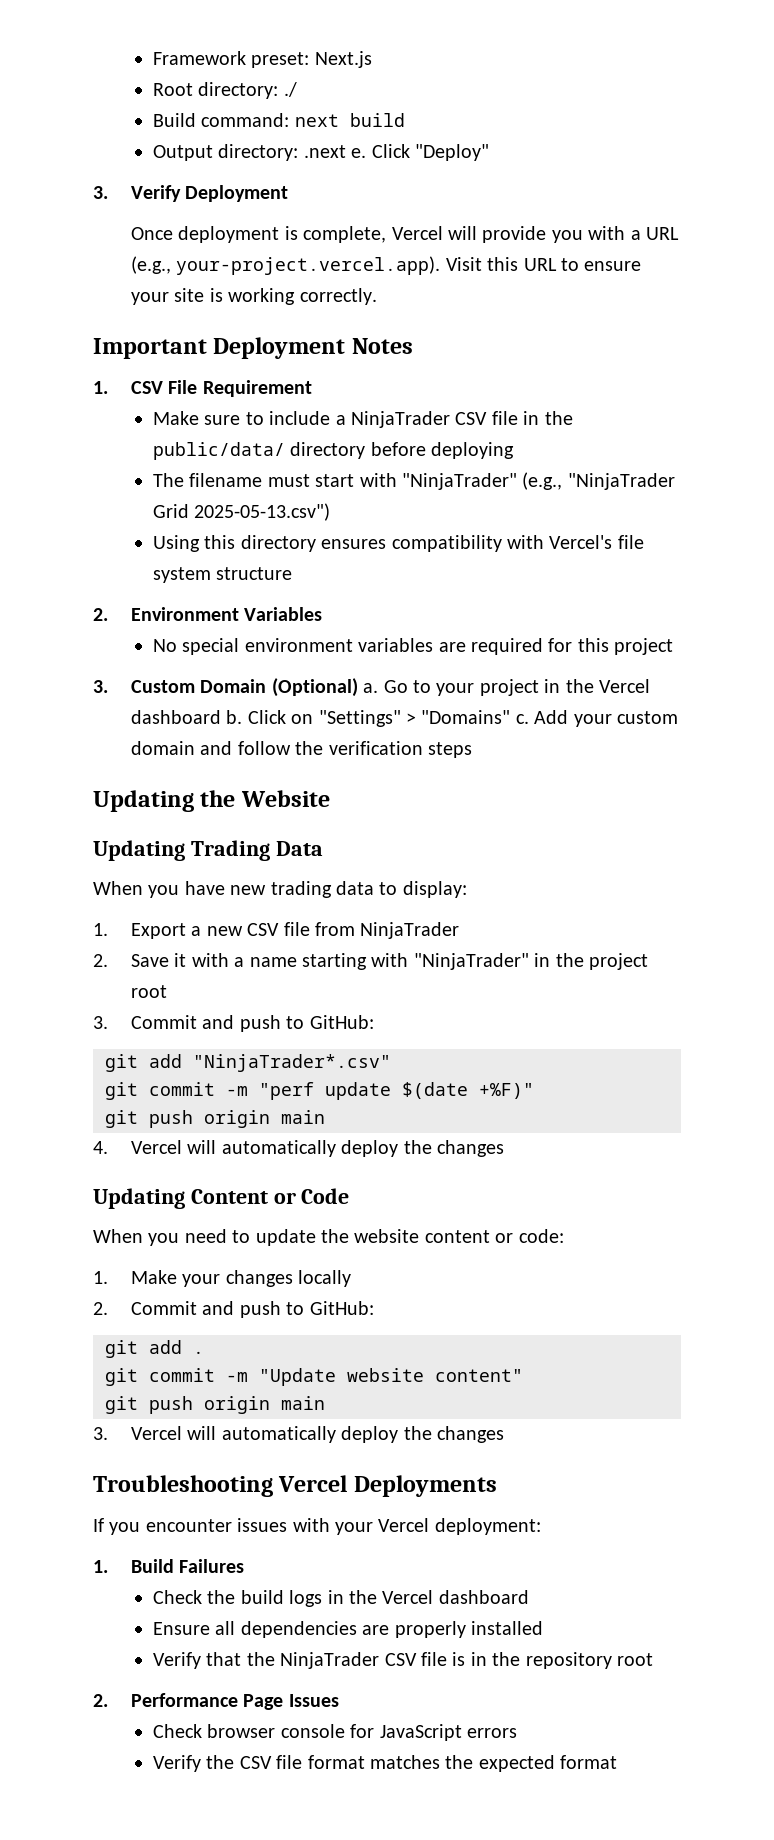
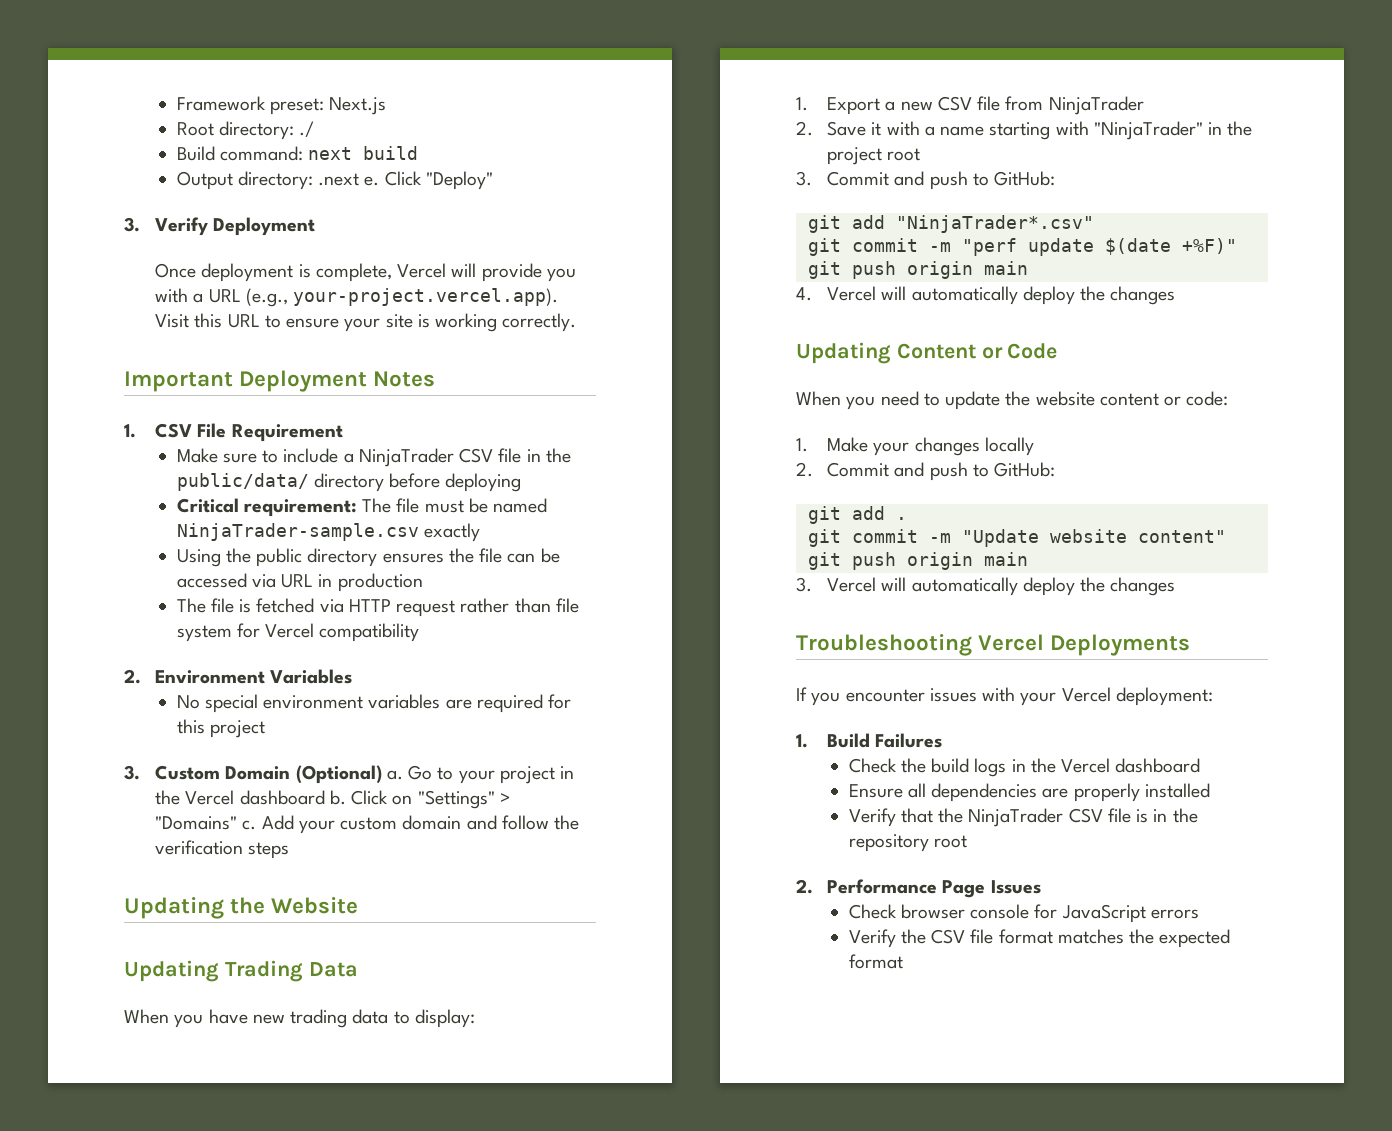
- The filename must start with "NinjaTrader" (e.g., "NinjaTrader Grid 2025-05-13.csv")
- Using this directory ensures compatibility with Vercel's file system structure
+ Critical requirement: The file must be named NinjaTrader-sample.csv exactly
+ Using the public directory ensures the file can be accessed via URL in production
+ The file is fetched via HTTP request rather than file system for Vercel compatibility

